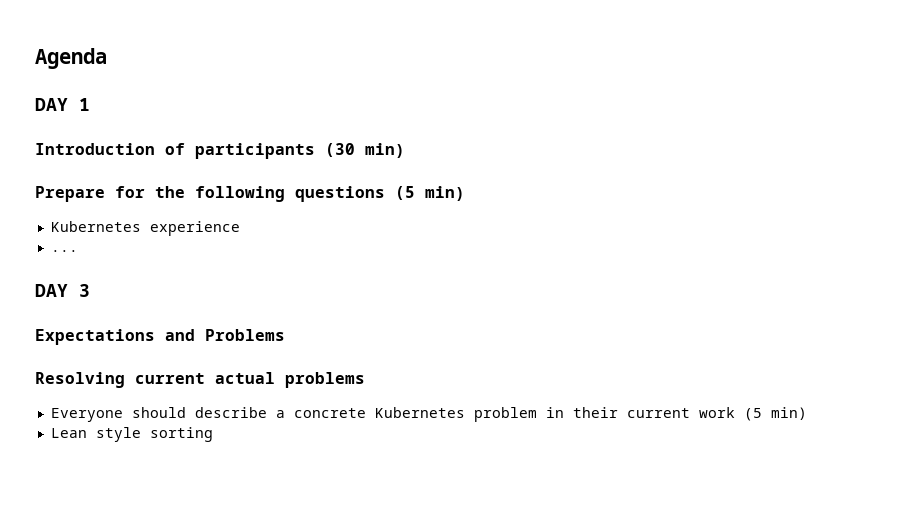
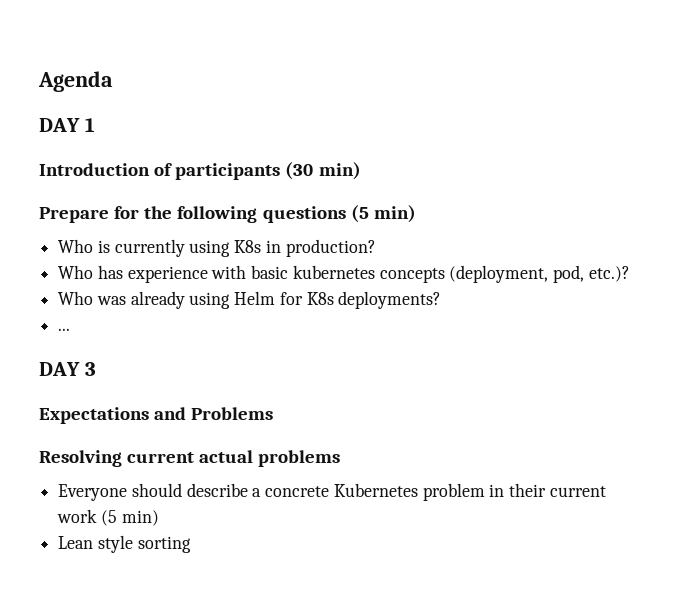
- Kubernetes experience
+ Who is currently using K8s in production?
+ Who has experience with basic kubernetes concepts (deployment, pod, etc.)?
+ Who was already using Helm for K8s deployments?

